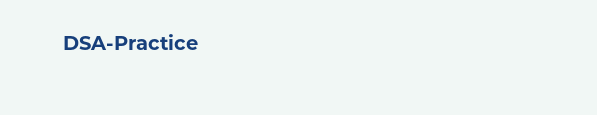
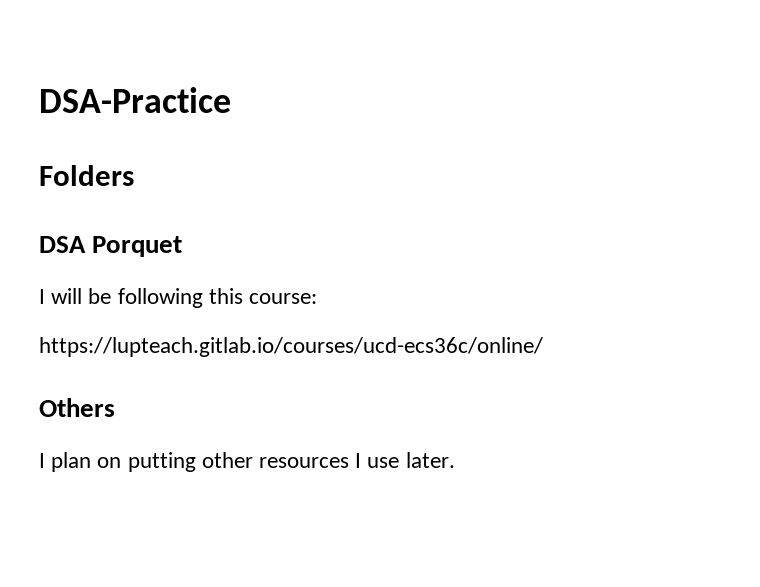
+ Folders
+ DSA Porquet
+ I will be following this course:
+ https://lupteach.gitlab.io/courses/ucd-ecs36c/online/
+ Others
+ I plan on putting other resources I use later.

